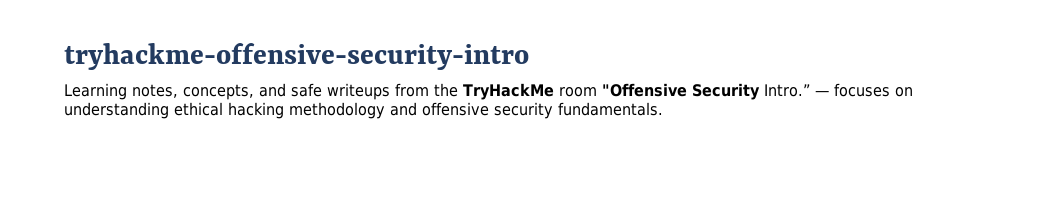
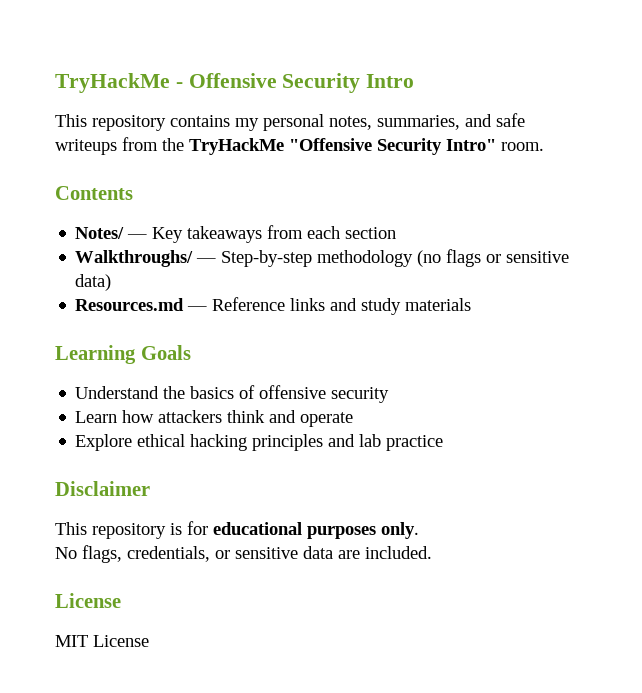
- tryhackme-offensive-security-intro
- Learning notes, concepts, and safe writeups from the TryHackMe room "Offensive Security Intro.” — focuses on understanding ethical hacking methodology and offensive security fundamentals.
+ TryHackMe - Offensive Security Intro
+ This repository contains my personal notes, summaries, and safe writeups from the TryHackMe "Offensive Security Intro" room.
+ Contents
+ Notes/ — Key takeaways from each section
+ Walkthroughs/ — Step-by-step methodology (no flags or sensitive data)
+ Resources.md — Reference links and study materials
+ Learning Goals
+ Understand the basics of offensive security
+ Learn how attackers think and operate
+ Explore ethical hacking principles and lab practice
+ Disclaimer
+ This repository is for educational purposes only.
+ No flags, credentials, or sensitive data are included.
+ License
+ MIT License

